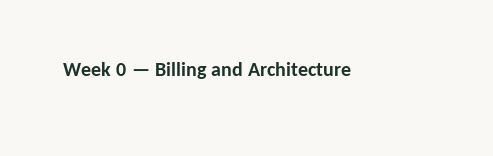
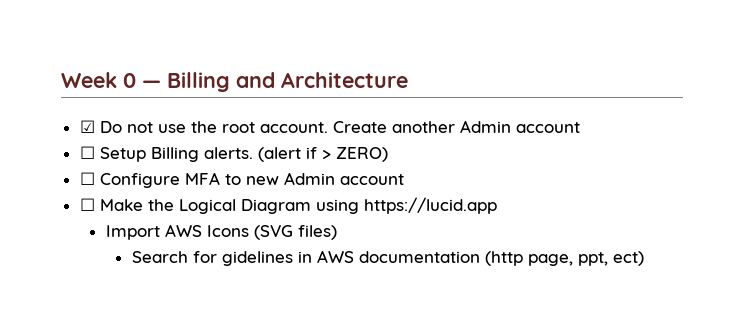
+ ☑ Do not use the root account. Create another Admin account
+ ☐ Setup Billing alerts. (alert if > ZERO)
+ ☐ Configure MFA to new Admin account
+ ☐ Make the Logical Diagram using https://lucid.app
+ Import AWS Icons (SVG files)
+ Search for gidelines in AWS documentation (http page, ppt, ect)

